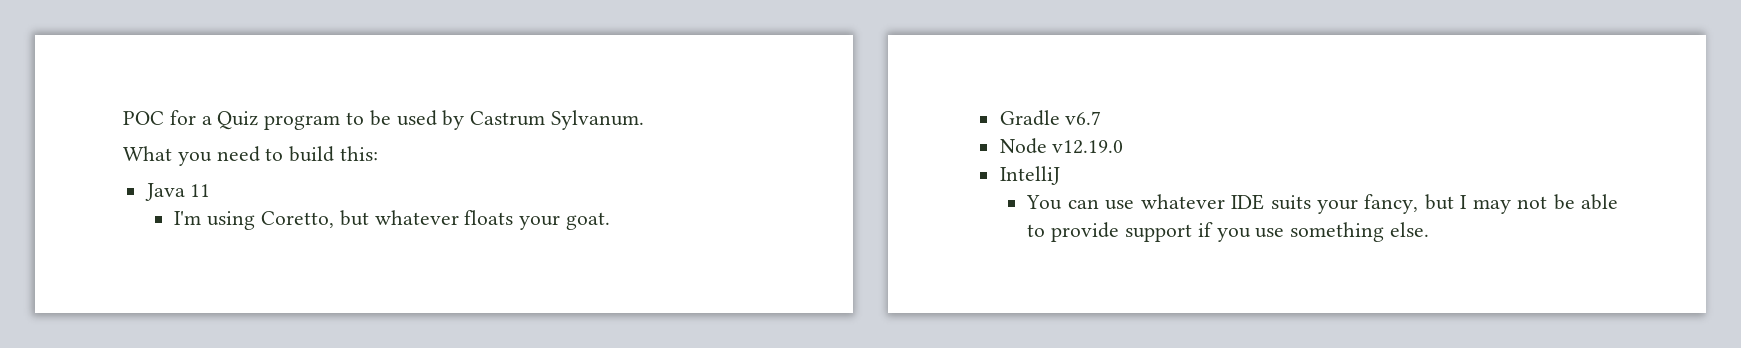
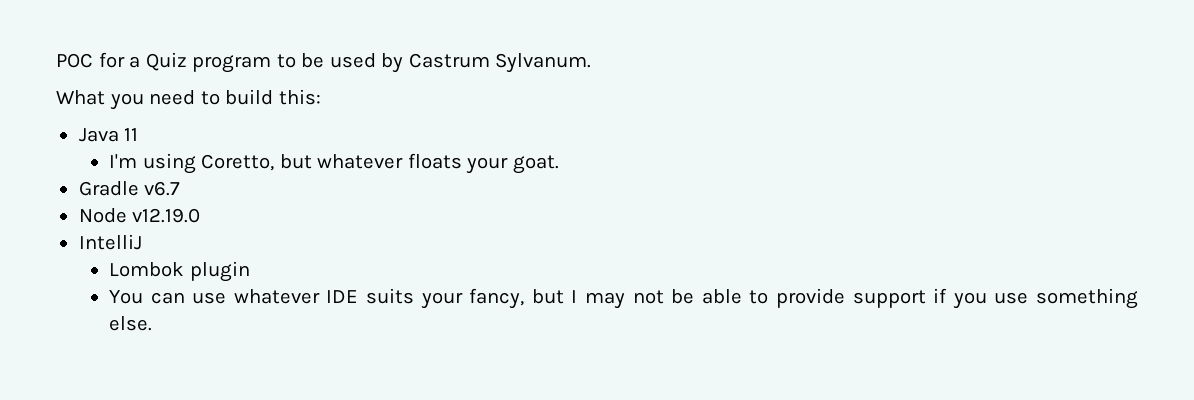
+ Lombok plugin

